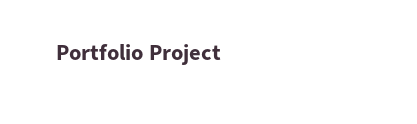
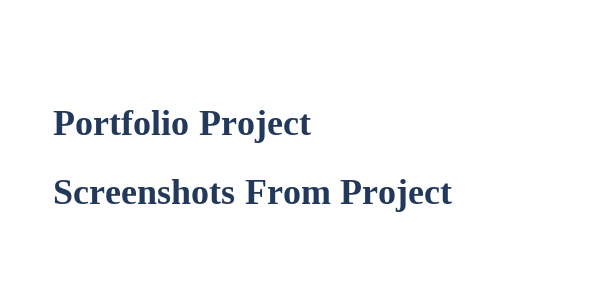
+ Screenshots From Project

